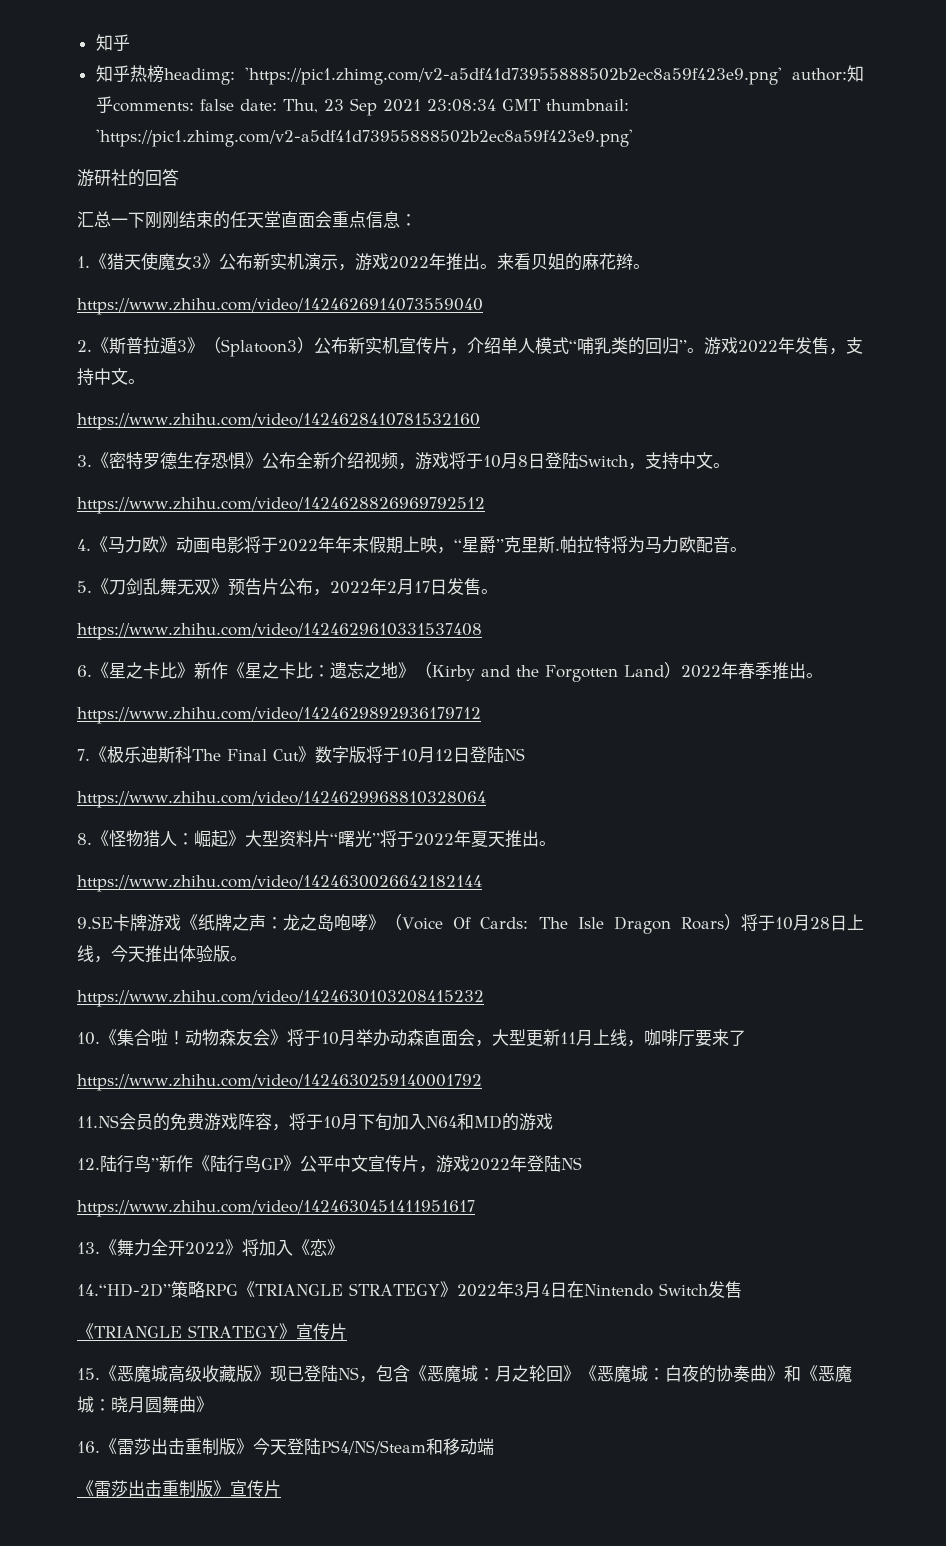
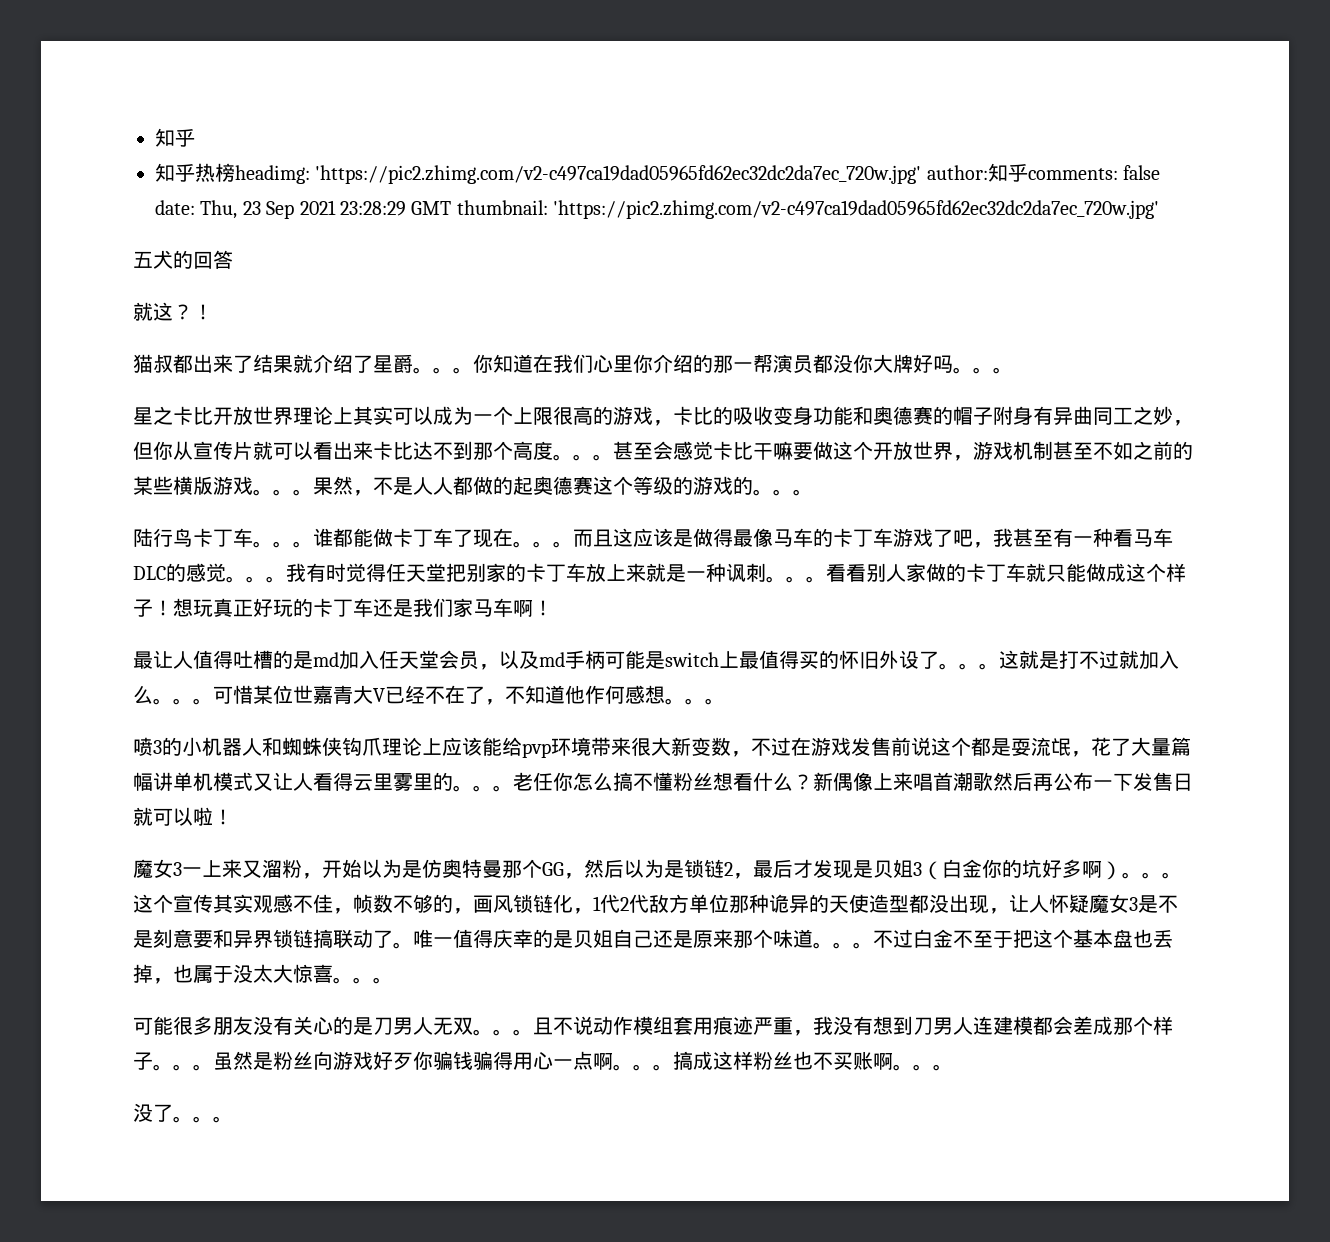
- 知乎热榜headimg: 'https://pic1.zhimg.com/v2-a5df41d73955888502b2ec8a59f423e9.png' author:知乎comments: false date: Thu, 23 Sep 2021 23:08:34 GMT thumbnail: 'https://pic1.zhimg.com/v2-a5df41d73955888502b2ec8a59f423e9.png'
- 游研社的回答
+ 知乎热榜headimg: 'https://pic2.zhimg.com/v2-c497ca19dad05965fd62ec32dc2da7ec_720w.jpg' author:知乎comments: false date: Thu, 23 Sep 2021 23:28:29 GMT thumbnail: 'https://pic2.zhimg.com/v2-c497ca19dad05965fd62ec32dc2da7ec_720w.jpg'
+ 五犬的回答
- 汇总一下刚刚结束的任天堂直面会重点信息：
- 1.《猎天使魔女3》公布新实机演示，游戏2022年推出。来看贝姐的麻花辫。
- https://www.zhihu.com/video/1424626914073559040
- 2.《斯普拉遁3》（Splatoon3）公布新实机宣传片，介绍单人模式“哺乳类的回归”。游戏2022年发售，支持中文。
- https://www.zhihu.com/video/1424628410781532160
- 3.《密特罗德生存恐惧》公布全新介绍视频，游戏将于10月8日登陆Switch，支持中文。
- https://www.zhihu.com/video/1424628826969792512
- 4.《马力欧》动画电影将于2022年年末假期上映，“星爵”克里斯.帕拉特将为马力欧配音。
- 5.《刀剑乱舞无双》预告片公布，2022年2月17日发售。
- https://www.zhihu.com/video/1424629610331537408
- 6.《星之卡比》新作《星之卡比：遗忘之地》（Kirby and the Forgotten Land）2022年春季推出。
- https://www.zhihu.com/video/1424629892936179712
- 7.《极乐迪斯科The Final Cut》数字版将于10月12日登陆NS
- https://www.zhihu.com/video/1424629968810328064
- 8.《怪物猎人：崛起》大型资料片“曙光”将于2022年夏天推出。
- https://www.zhihu.com/video/1424630026642182144
- 9.SE卡牌游戏《纸牌之声：龙之岛咆哮》（Voice Of Cards: The Isle Dragon Roars）将于10月28日上线，今天推出体验版。
- https://www.zhihu.com/video/1424630103208415232
- 10.《集合啦！动物森友会》将于10月举办动森直面会，大型更新11月上线，咖啡厅要来了
- https://www.zhihu.com/video/1424630259140001792
- 11.NS会员的免费游戏阵容，将于10月下旬加入N64和MD的游戏
- 12.陆行鸟”新作《陆行鸟GP》公平中文宣传片，游戏2022年登陆NS
- https://www.zhihu.com/video/1424630451411951617
- 13.《舞力全开2022》将加入《恋》
- 14.“HD-2D”策略RPG《TRIANGLE STRATEGY》2022年3月4日在Nintendo Switch发售
- 《TRIANGLE STRATEGY》宣传片
- 15.《恶魔城高级收藏版》现已登陆NS，包含《恶魔城：月之轮回》《恶魔城：白夜的协奏曲》和《恶魔城：晓月圆舞曲》
- 16.《雷莎出击重制版》今天登陆PS4/NS/Steam和移动端
- 《雷莎出击重制版》宣传片
+ 就这？！
+ 猫叔都出来了结果就介绍了星爵。。。你知道在我们心里你介绍的那一帮演员都没你大牌好吗。。。
+ 星之卡比开放世界理论上其实可以成为一个上限很高的游戏，卡比的吸收变身功能和奥德赛的帽子附身有异曲同工之妙，但你从宣传片就可以看出来卡比达不到那个高度。。。甚至会感觉卡比干嘛要做这个开放世界，游戏机制甚至不如之前的某些横版游戏。。。果然，不是人人都做的起奥德赛这个等级的游戏的。。。
+ 陆行鸟卡丁车。。。谁都能做卡丁车了现在。。。而且这应该是做得最像马车的卡丁车游戏了吧，我甚至有一种看马车DLC的感觉。。。我有时觉得任天堂把别家的卡丁车放上来就是一种讽刺。。。看看别人家做的卡丁车就只能做成这个样子！想玩真正好玩的卡丁车还是我们家马车啊！
+ 最让人值得吐槽的是md加入任天堂会员，以及md手柄可能是switch上最值得买的怀旧外设了。。。这就是打不过就加入么。。。可惜某位世嘉青大V已经不在了，不知道他作何感想。。。
+ 喷3的小机器人和蜘蛛侠钩爪理论上应该能给pvp环境带来很大新变数，不过在游戏发售前说这个都是耍流氓，花了大量篇幅讲单机模式又让人看得云里雾里的。。。老任你怎么搞不懂粉丝想看什么？新偶像上来唱首潮歌然后再公布一下发售日就可以啦！
+ 魔女3一上来又溜粉，开始以为是仿奥特曼那个GG，然后以为是锁链2，最后才发现是贝姐3（白金你的坑好多啊）。。。这个宣传其实观感不佳，帧数不够的，画风锁链化，1代2代敌方单位那种诡异的天使造型都没出现，让人怀疑魔女3是不是刻意要和异界锁链搞联动了。唯一值得庆幸的是贝姐自己还是原来那个味道。。。不过白金不至于把这个基本盘也丢掉，也属于没太大惊喜。。。
+ 可能很多朋友没有关心的是刀男人无双。。。且不说动作模组套用痕迹严重，我没有想到刀男人连建模都会差成那个样子。。。虽然是粉丝向游戏好歹你骗钱骗得用心一点啊。。。搞成这样粉丝也不买账啊。。。
+ 没了。。。

